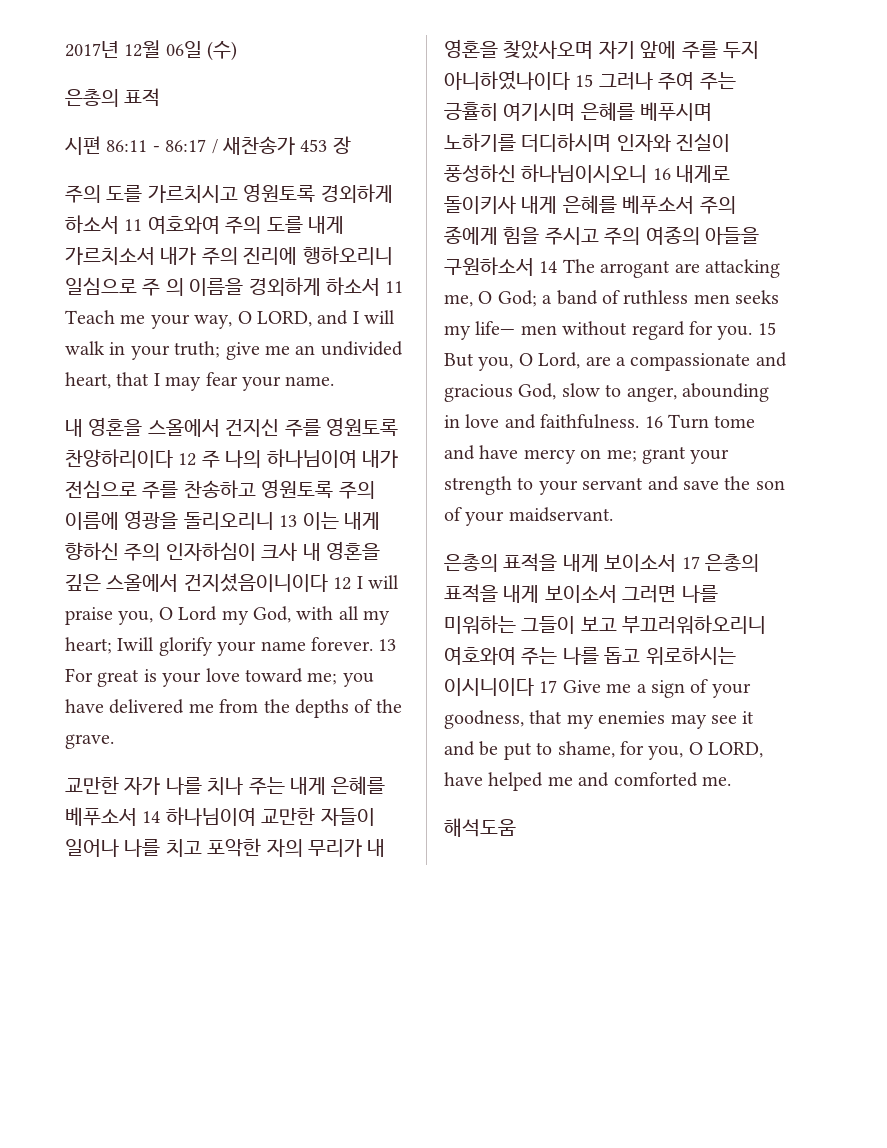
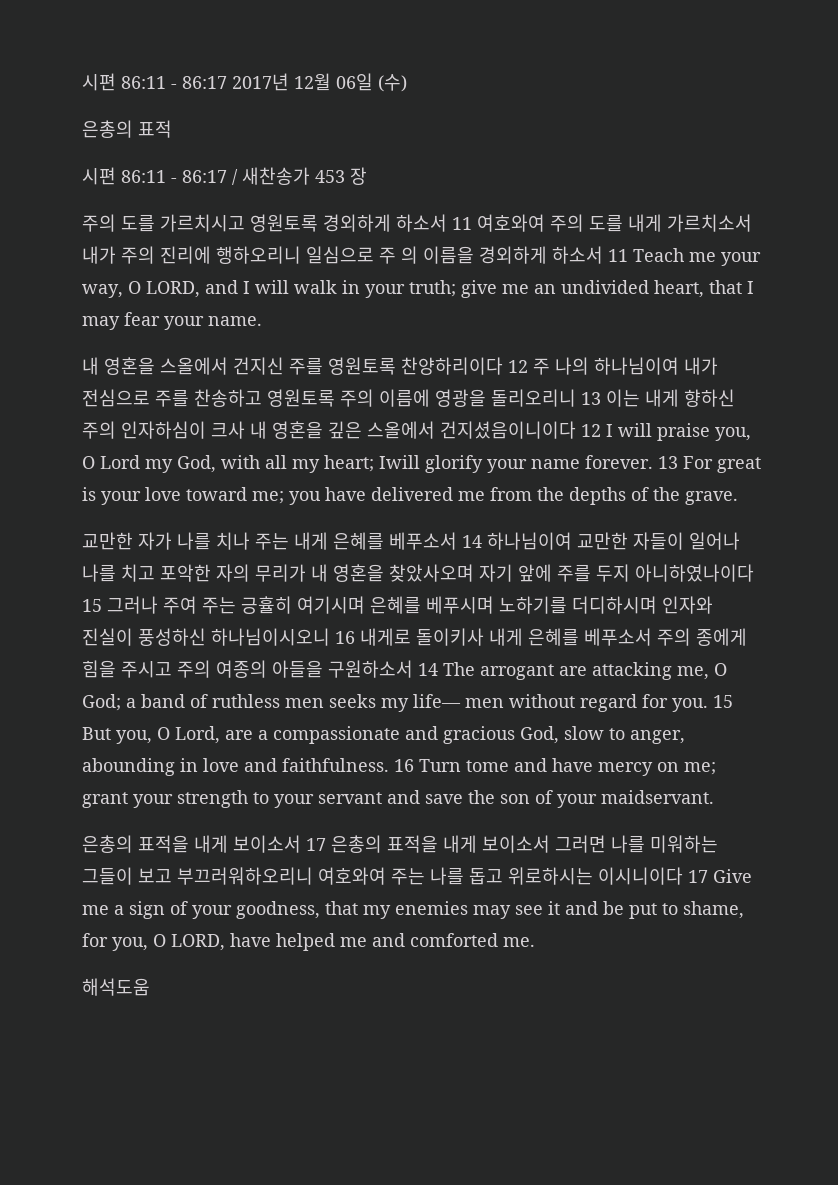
- 2017년 12월 06일 (수)
+ 시편 86:11 - 86:17 2017년 12월 06일 (수)

